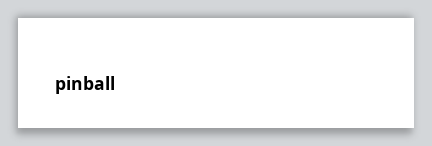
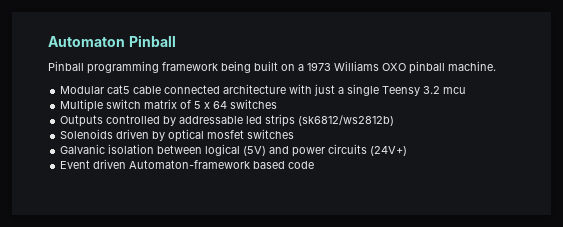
- pinball
+ Automaton Pinball
+ Pinball programming framework being built on a 1973 Williams OXO pinball machine.
+ Modular cat5 cable connected architecture with just a single Teensy 3.2 mcu
+ Multiple switch matrix of 5 x 64 switches
+ Outputs controlled by addressable led strips (sk6812/ws2812b)
+ Solenoids driven by optical mosfet switches
+ Galvanic isolation between logical (5V) and power circuits (24V+)
+ Event driven Automaton-framework based code

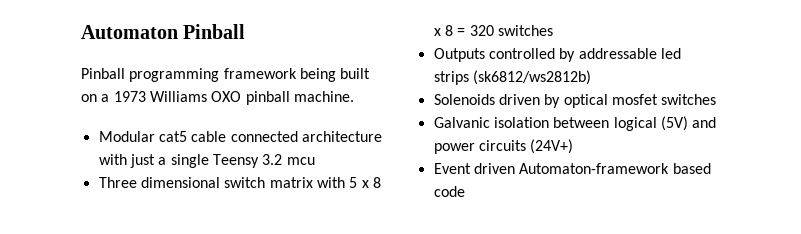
- Multiple switch matrix of 5 x 64 switches
+ Three dimensional switch matrix with 5 x 8 x 8 = 320 switches

